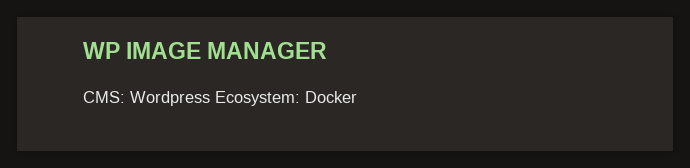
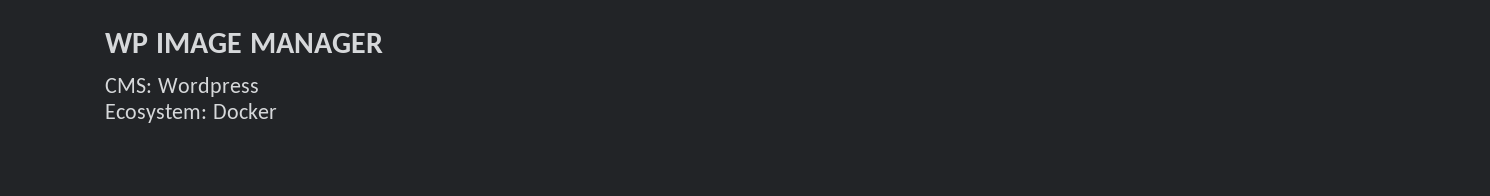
- CMS: Wordpress Ecosystem: Docker
+ CMS: Wordpress
+ Ecosystem: Docker

